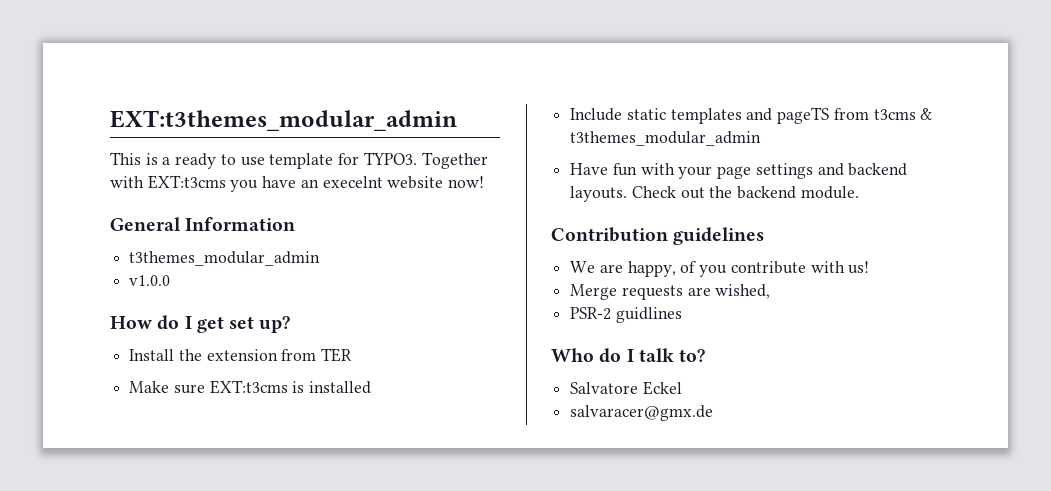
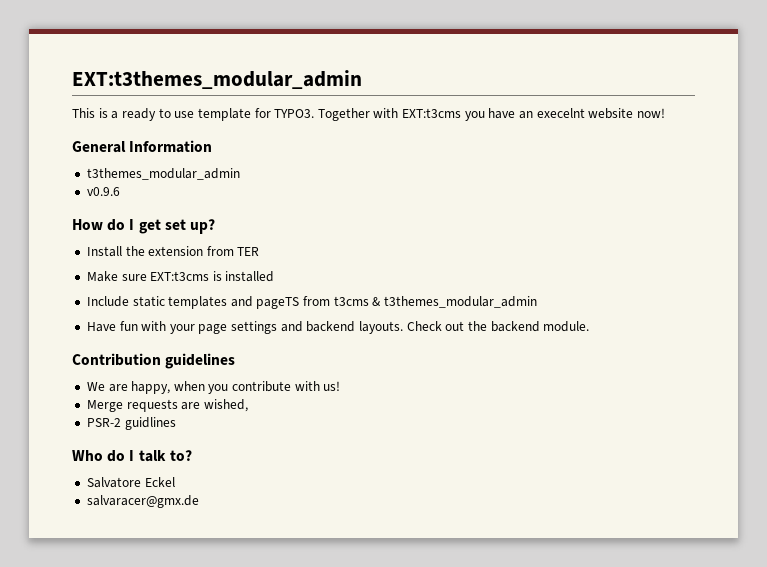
- v1.0.0
+ v0.9.6
- We are happy, of you contribute with us!
+ We are happy, when you contribute with us!

